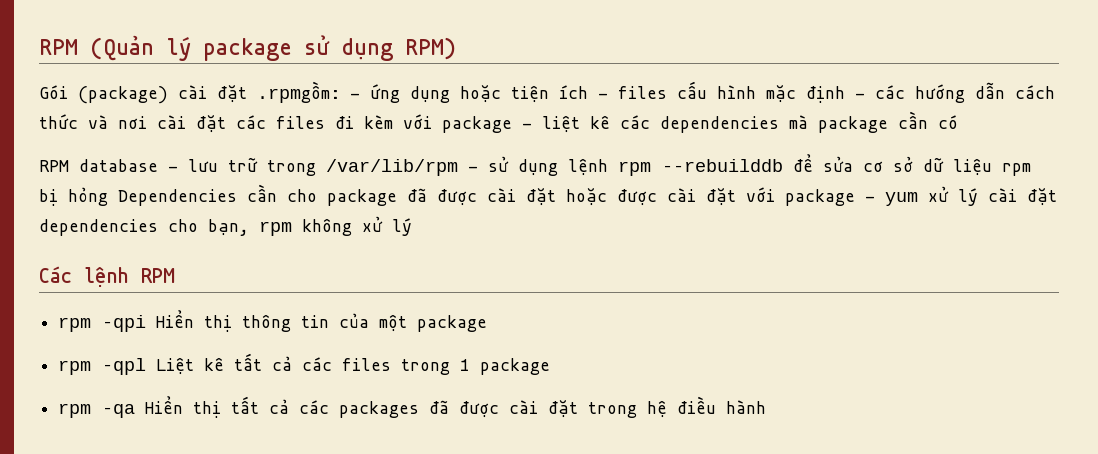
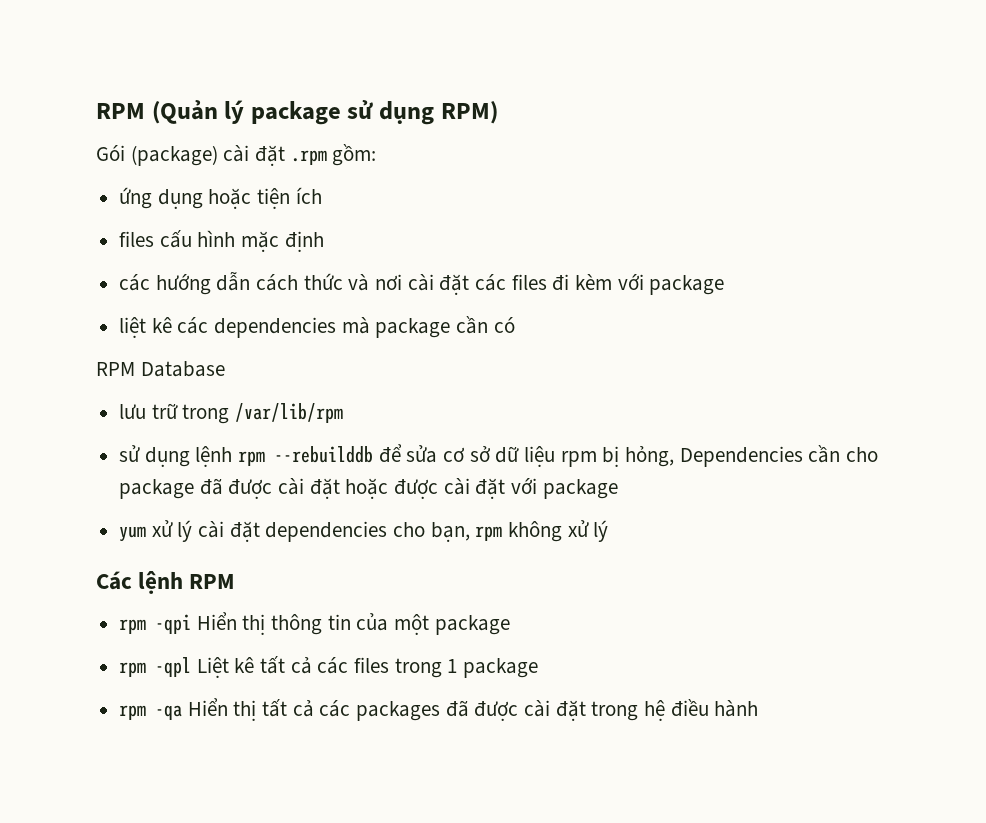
- Gói (package) cài đặt .rpmgồm: - ứng dụng hoặc tiện ích - files cấu hình mặc định - các hướng dẫn cách thức và nơi cài đặt các files đi kèm với package - liệt kê các dependencies mà package cần có
+ Gói (package) cài đặt .rpm gồm:
+ ứng dụng hoặc tiện ích
+ files cấu hình mặc định
+ các hướng dẫn cách thức và nơi cài đặt các files đi kèm với package
+ liệt kê các dependencies mà package cần có
- RPM database - lưu trữ trong /var/lib/rpm - sử dụng lệnh rpm --rebuilddb để sửa cơ sở dữ liệu rpm bị hỏng Dependencies cần cho package đã được cài đặt hoặc được cài đặt với package - yum xử lý cài đặt dependencies cho bạn, rpm không xử lý
+ RPM Database
+ lưu trữ trong /var/lib/rpm
+ sử dụng lệnh rpm --rebuilddb để sửa cơ sở dữ liệu rpm bị hỏng, Dependencies cần cho package đã được cài đặt hoặc được cài đặt với package
+ yum xử lý cài đặt dependencies cho bạn, rpm không xử lý

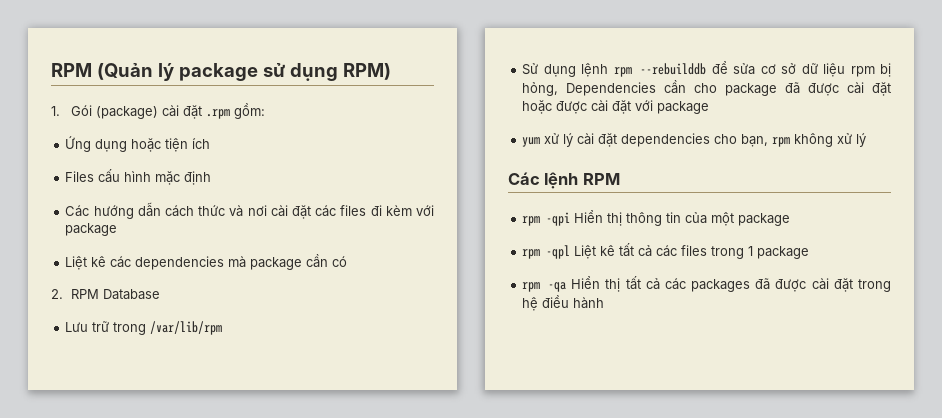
- Gói (package) cài đặt .rpm gồm:
+ 1. Gói (package) cài đặt .rpm gồm:
- ứng dụng hoặc tiện ích
+ Ứng dụng hoặc tiện ích
- files cấu hình mặc định
+ Files cấu hình mặc định
- các hướng dẫn cách thức và nơi cài đặt các files đi kèm với package
+ Các hướng dẫn cách thức và nơi cài đặt các files đi kèm với package
- liệt kê các dependencies mà package cần có
+ Liệt kê các dependencies mà package cần có
- RPM Database
+ 2. RPM Database
- lưu trữ trong /var/lib/rpm
+ Lưu trữ trong /var/lib/rpm
- sử dụng lệnh rpm --rebuilddb để sửa cơ sở dữ liệu rpm bị hỏng, Dependencies cần cho package đã được cài đặt hoặc được cài đặt với package
+ Sử dụng lệnh rpm --rebuilddb để sửa cơ sở dữ liệu rpm bị hỏng, Dependencies cần cho package đã được cài đặt hoặc được cài đặt với package

